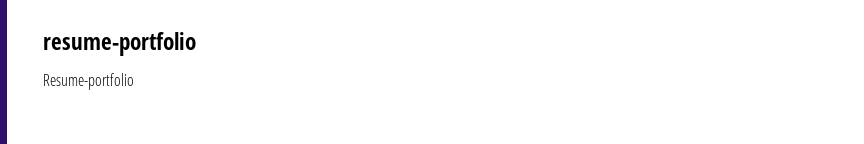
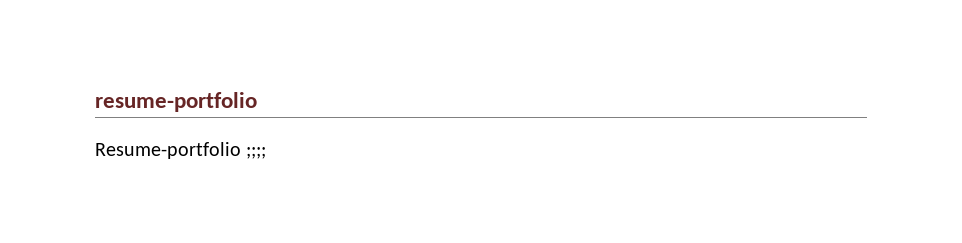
- Resume-portfolio
+ Resume-portfolio ;;;;

